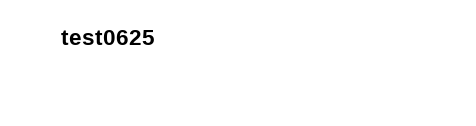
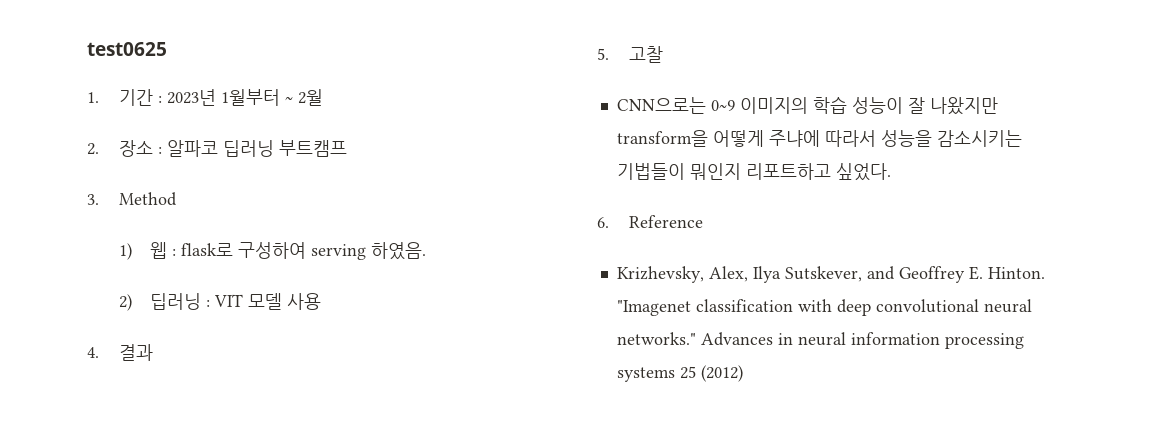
+ 1. 기간 : 2023년 1월부터 ~ 2월
+ 2. 장소 : 알파코 딥러닝 부트캠프
+ 3. Method
+ 1) 웹 : flask로 구성하여 serving 하였음.
+ 2) 딥러닝 : VIT 모델 사용
+ 4. 결과
+ 5. 고찰
+ CNN으로는 0~9 이미지의 학습 성능이 잘 나왔지만 transform을 어떻게 주냐에 따라서 성능을 감소시키는 기법들이 뭐인지 리포트하고 싶었다.
+ 6. Reference
+ Krizhevsky, Alex, Ilya Sutskever, and Geoffrey E. Hinton. "Imagenet classification with deep convolutional neural networks." Advances in neural information processing systems 25 (2012)

